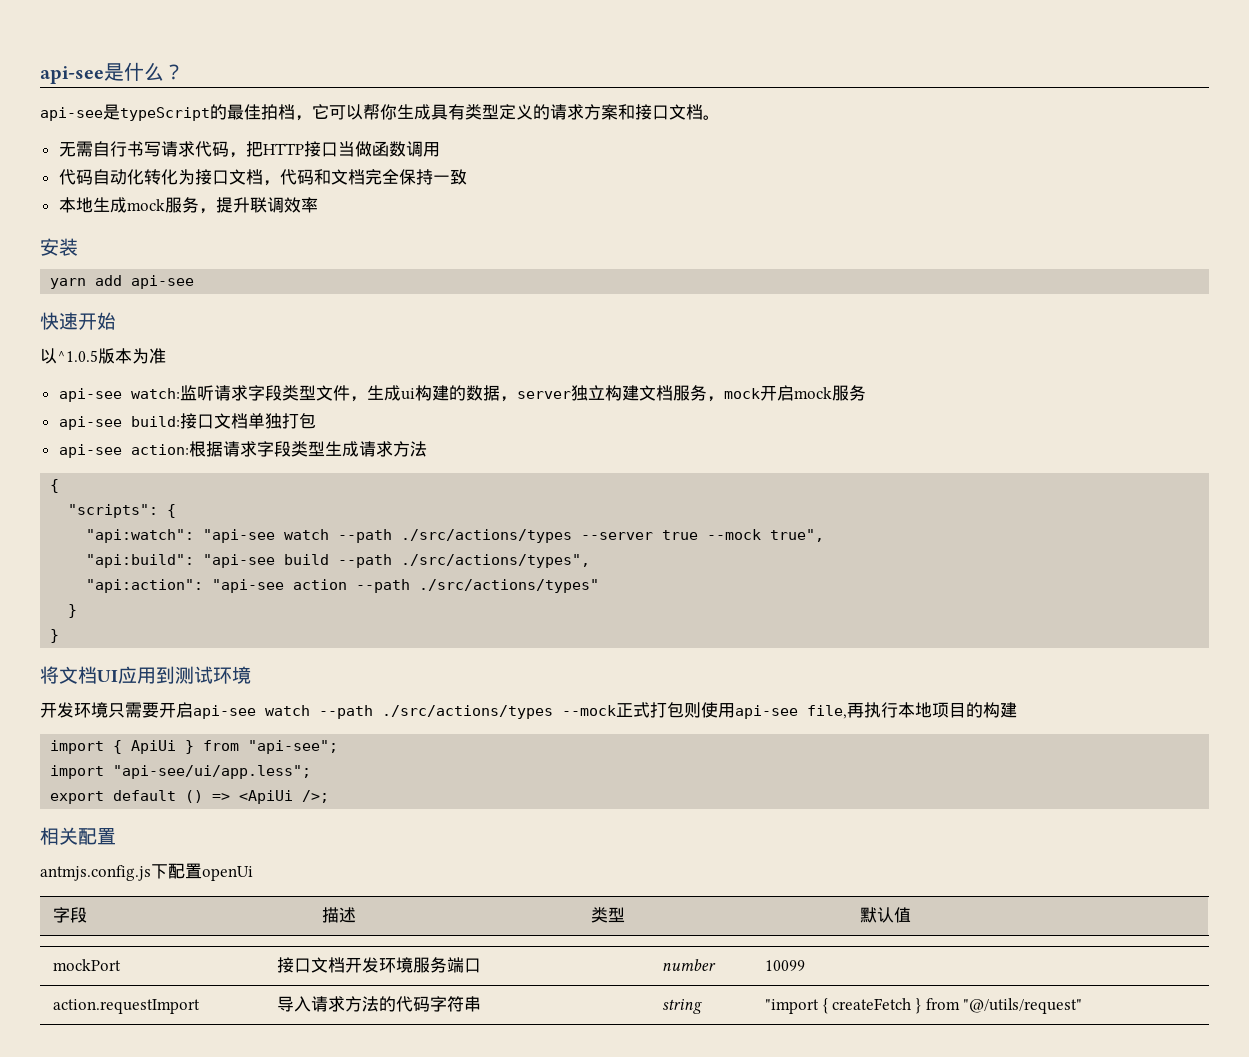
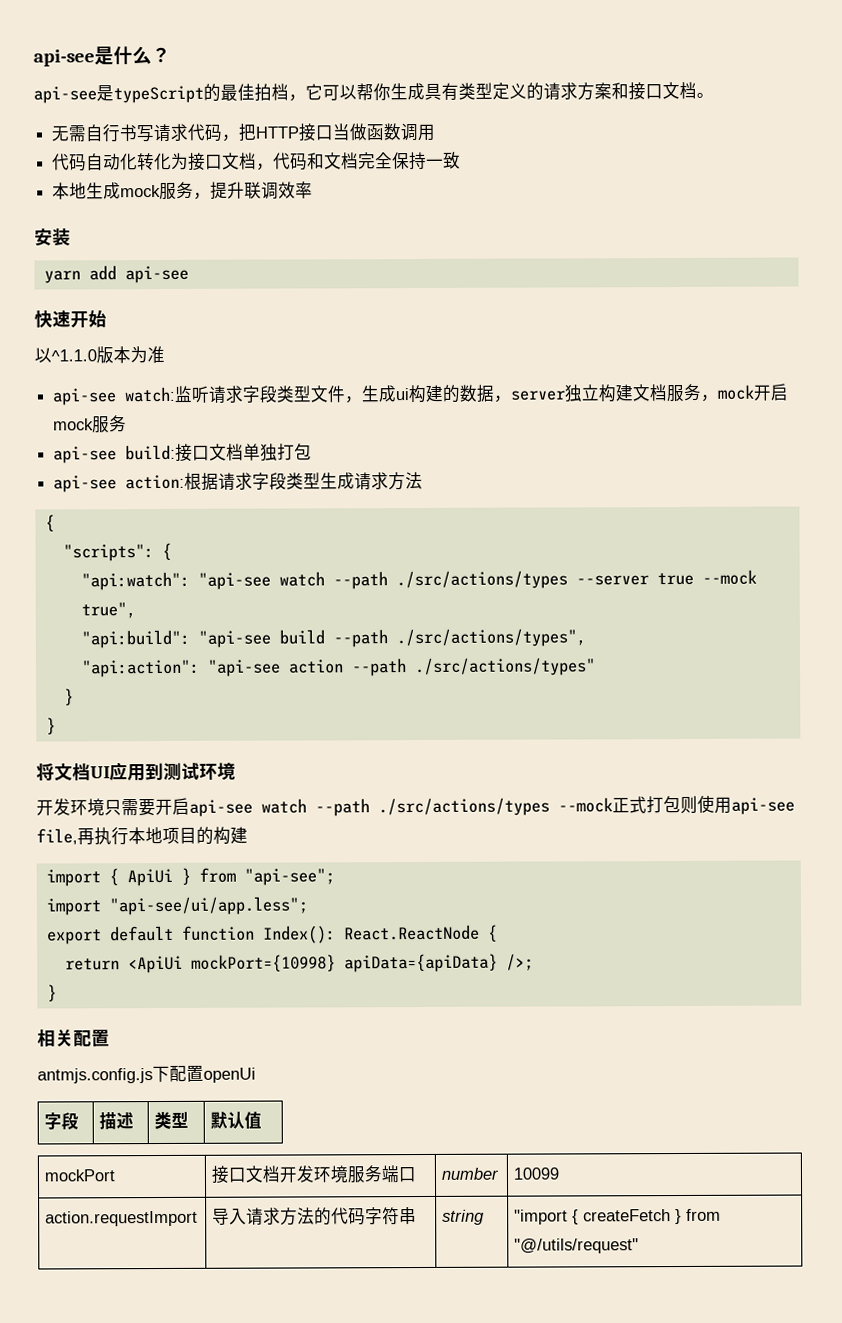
- 以^1.0.5版本为准
+ 以^1.1.0版本为准
- export default () => <ApiUi />;
+ export default function Index(): React.ReactNode {
+ return <ApiUi mockPort={10998} apiData={apiData} />;
+ }

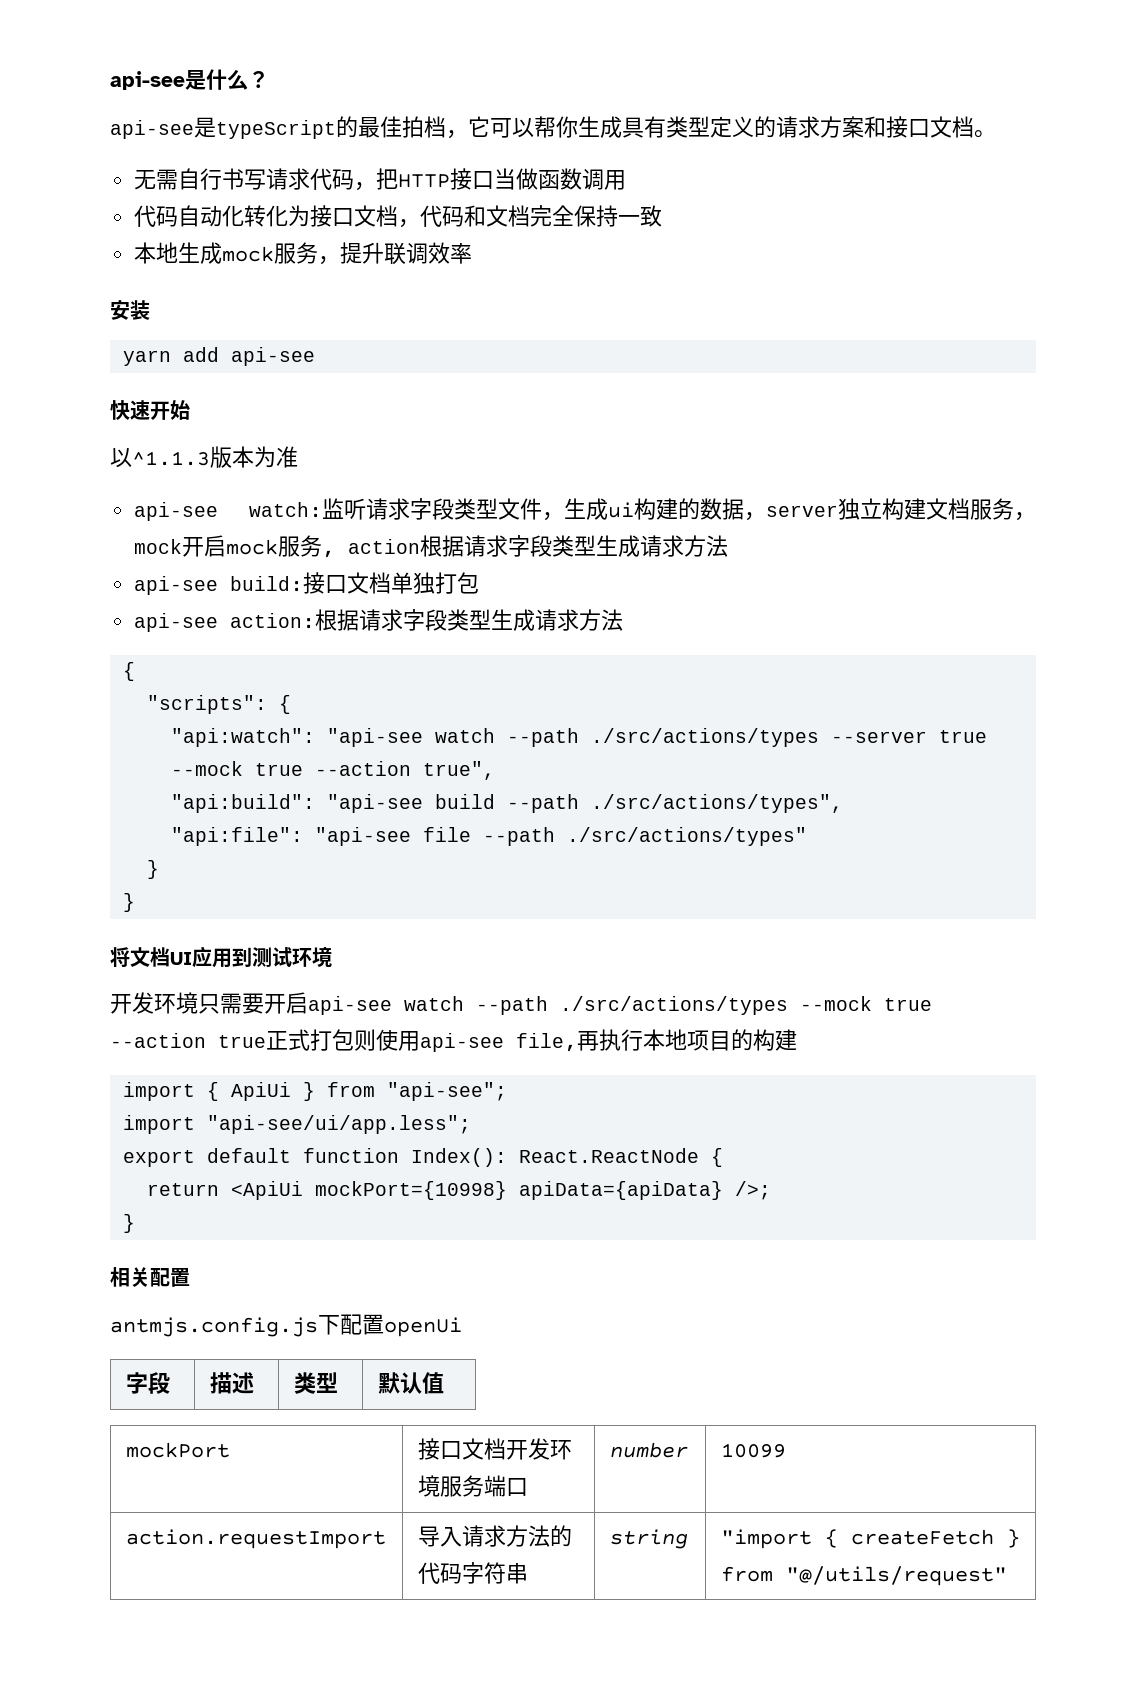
- 以^1.1.0版本为准
+ 以^1.1.3版本为准
- api-see watch:监听请求字段类型文件，生成ui构建的数据，server独立构建文档服务，mock开启mock服务
+ api-see watch:监听请求字段类型文件，生成ui构建的数据，server独立构建文档服务，mock开启mock服务, action根据请求字段类型生成请求方法
- "api:watch": "api-see watch --path ./src/actions/types --server true --mock true",
+ "api:watch": "api-see watch --path ./src/actions/types --server true --mock true --action true",
- "api:action": "api-see action --path ./src/actions/types"
+ "api:file": "api-see file --path ./src/actions/types"
- 开发环境只需要开启api-see watch --path ./src/actions/types --mock正式打包则使用api-see file,再执行本地项目的构建
+ 开发环境只需要开启api-see watch --path ./src/actions/types --mock true --action true正式打包则使用api-see file,再执行本地项目的构建

